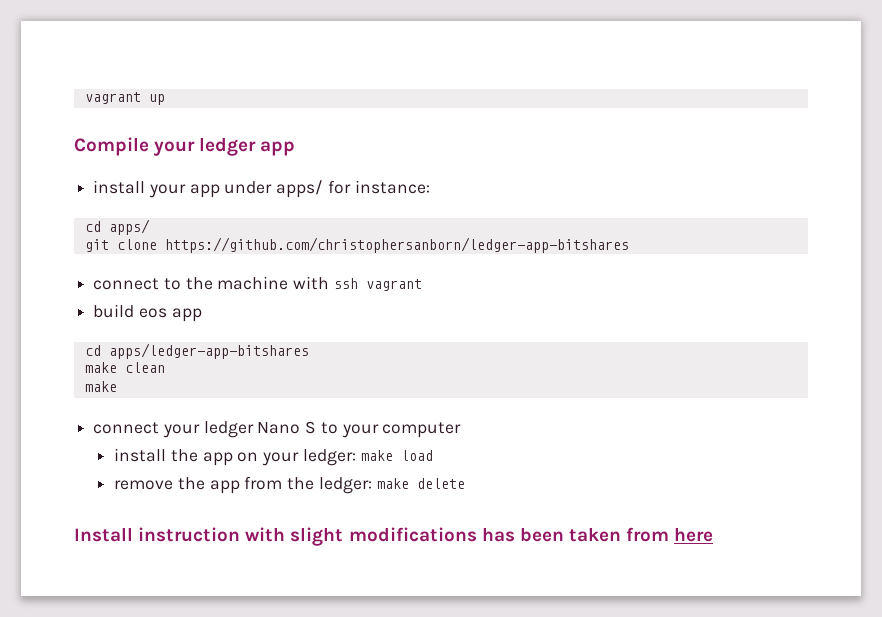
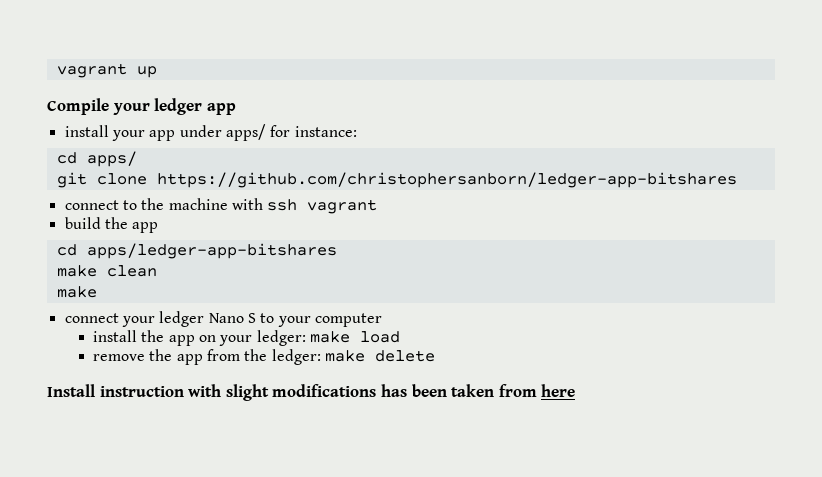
- build eos app
+ build the app

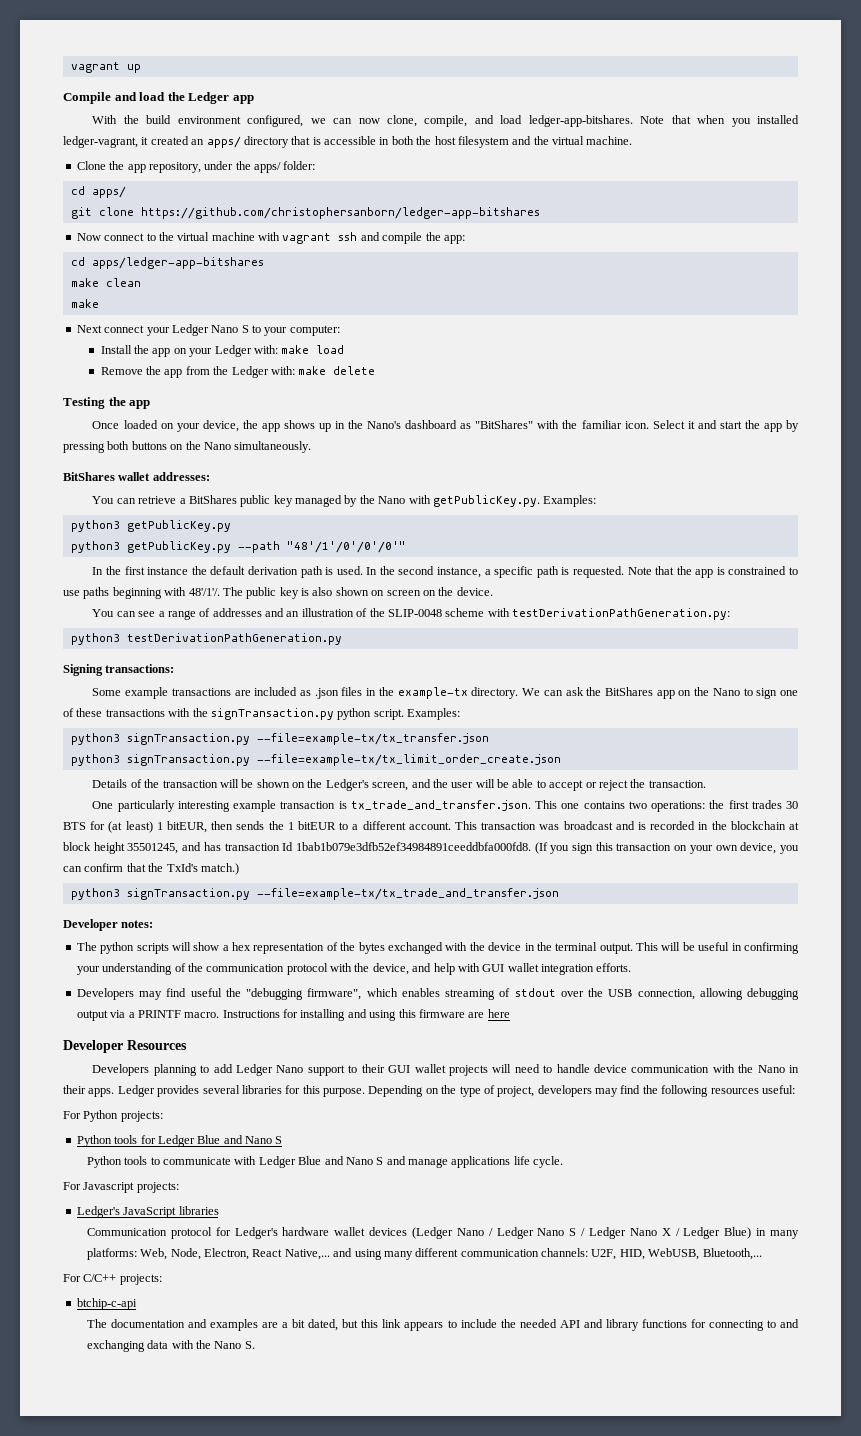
- Compile your ledger app
- install your app under apps/ for instance:
+ Compile and load the Ledger app
+ With the build environment configured, we can now clone, compile, and load ledger-app-bitshares. Note that when you installed ledger-vagrant, it created an apps/ directory that is accessible in both the host filesystem and the virtual machine.
+ Clone the app repository, under the apps/ folder:
- connect to the machine with ssh vagrant
- build the app
+ Now connect to the virtual machine with vagrant ssh and compile the app:
- connect your ledger Nano S to your computer
- install the app on your ledger: make load
+ Next connect your Ledger Nano S to your computer:
+ Install the app on your Ledger with: make load
- remove the app from the ledger: make delete
+ Remove the app from the Ledger with: make delete
- Install instruction with slight modifications has been taken from here
+ Testing the app
+ Once loaded on your device, the app shows up in the Nano's dashboard as "BitShares" with the familiar icon. Select it and start the app by pressing both buttons on the Nano simultaneously.
+ BitShares wallet addresses:
+ You can retrieve a BitShares public key managed by the Nano with getPublicKey.py. Examples:
+ python3 getPublicKey.py
+ python3 getPublicKey.py --path "48'/1'/0'/0'/0'"
+ In the first instance the default derivation path is used. In the second instance, a specific path is requested. Note that the app is constrained to use paths beginning with 48'/1'/. The public key is also shown on screen on the device.
+ You can see a range of addresses and an illustration of the SLIP-0048 scheme with testDerivationPathGeneration.py:
+ python3 testDerivationPathGeneration.py
+ Signing transactions:
+ Some example transactions are included as .json files in the example-tx directory. We can ask the BitShares app on the Nano to sign one of these transactions with the signTransaction.py python script. Examples:
+ python3 signTransaction.py --file=example-tx/tx_transfer.json
+ python3 signTransaction.py --file=example-tx/tx_limit_order_create.json
+ Details of the transaction will be shown on the Ledger's screen, and the user will be able to accept or reject the transaction.
+ One particularly interesting example transaction is tx_trade_and_transfer.json. This one contains two operations: the first trades 30 BTS for (at least) 1 bitEUR, then sends the 1 bitEUR to a different account. This transaction was broadcast and is recorded in the blockchain at block height 35501245, and has transaction Id 1bab1b079e3dfb52ef34984891ceeddbfa000fd8. (If you sign this transaction on your own device, you can confirm that the TxId's match.)
+ python3 signTransaction.py --file=example-tx/tx_trade_and_transfer.json
+ Developer notes:
+ The python scripts will show a hex representation of the bytes exchanged with the device in the terminal output. This will be useful in confirming your understanding of the communication protocol with the device, and help with GUI wallet integration efforts.
+ Developers may find useful the "debugging firmware", which enables streaming of stdout over the USB connection, allowing debugging output via a PRINTF macro. Instructions for installing and using this firmware are here
+ Developer Resources
+ Developers planning to add Ledger Nano support to their GUI wallet projects will need to handle device communication with the Nano in their apps. Ledger provides several libraries for this purpose. Depending on the type of project, developers may find the following resources useful:
+ For Python projects:
+ Python tools for Ledger Blue and Nano S
+ Python tools to communicate with Ledger Blue and Nano S and manage applications life cycle.
+ For Javascript projects:
+ Ledger's JavaScript libraries
+ Communication protocol for Ledger's hardware wallet devices (Ledger Nano / Ledger Nano S / Ledger Nano X / Ledger Blue) in many platforms: Web, Node, Electron, React Native,... and using many different communication channels: U2F, HID, WebUSB, Bluetooth,...
+ For C/C++ projects:
+ btchip-c-api
+ The documentation and examples are a bit dated, but this link appears to include the needed API and library functions for connecting to and exchanging data with the Nano S.

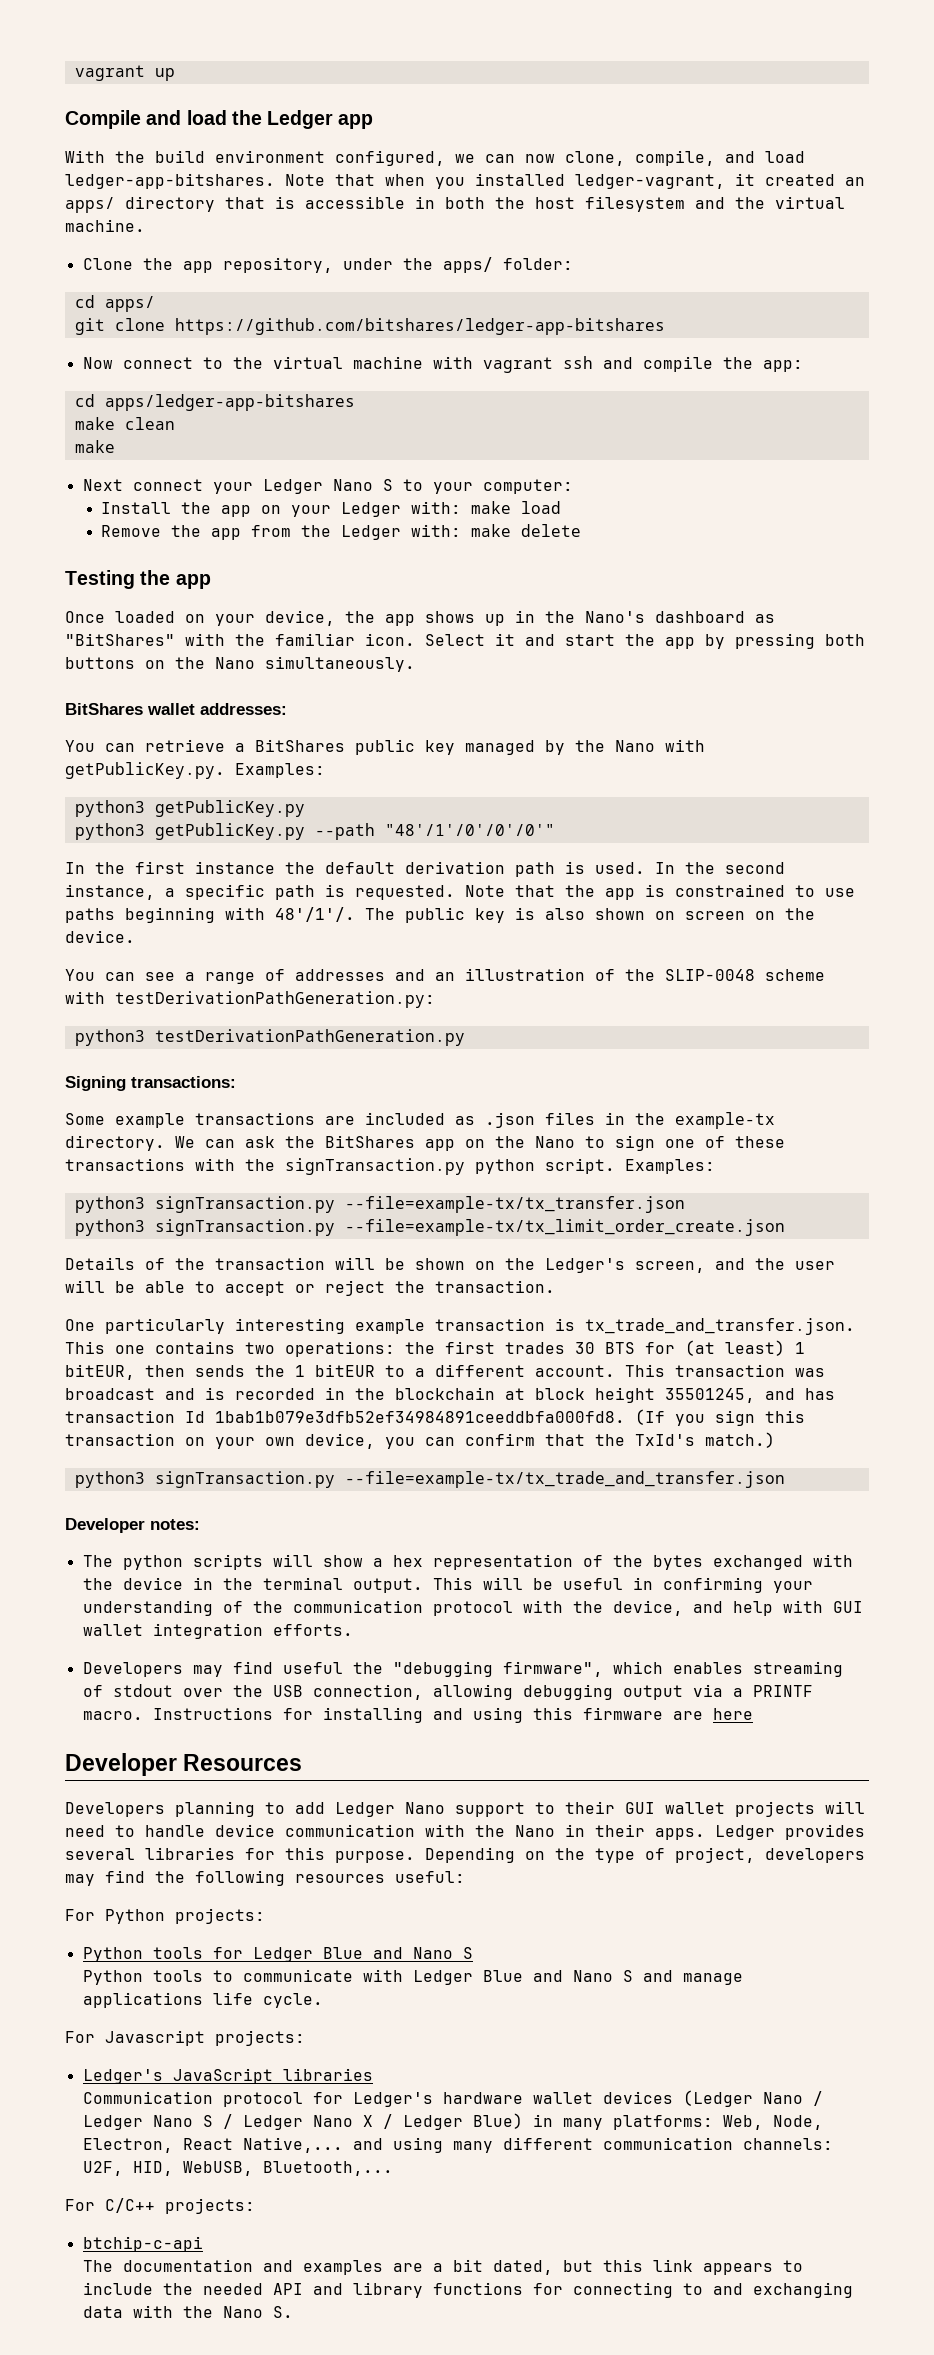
- git clone https://github.com/christophersanborn/ledger-app-bitshares
+ git clone https://github.com/bitshares/ledger-app-bitshares

